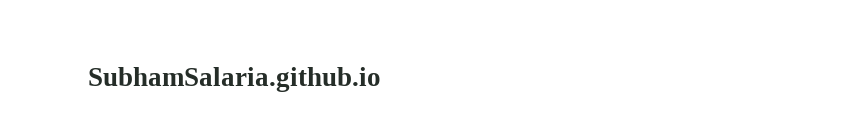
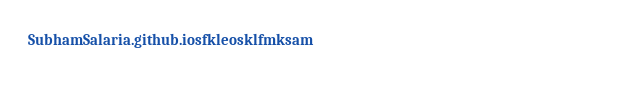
- SubhamSalaria.github.io
+ SubhamSalaria.github.iosfkleosklfmksam

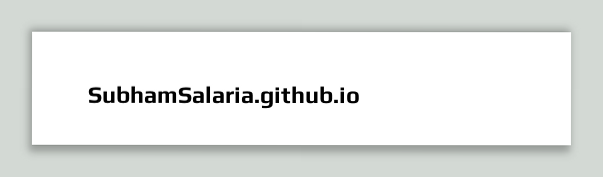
- SubhamSalaria.github.iosfkleosklfmksam
+ SubhamSalaria.github.io

